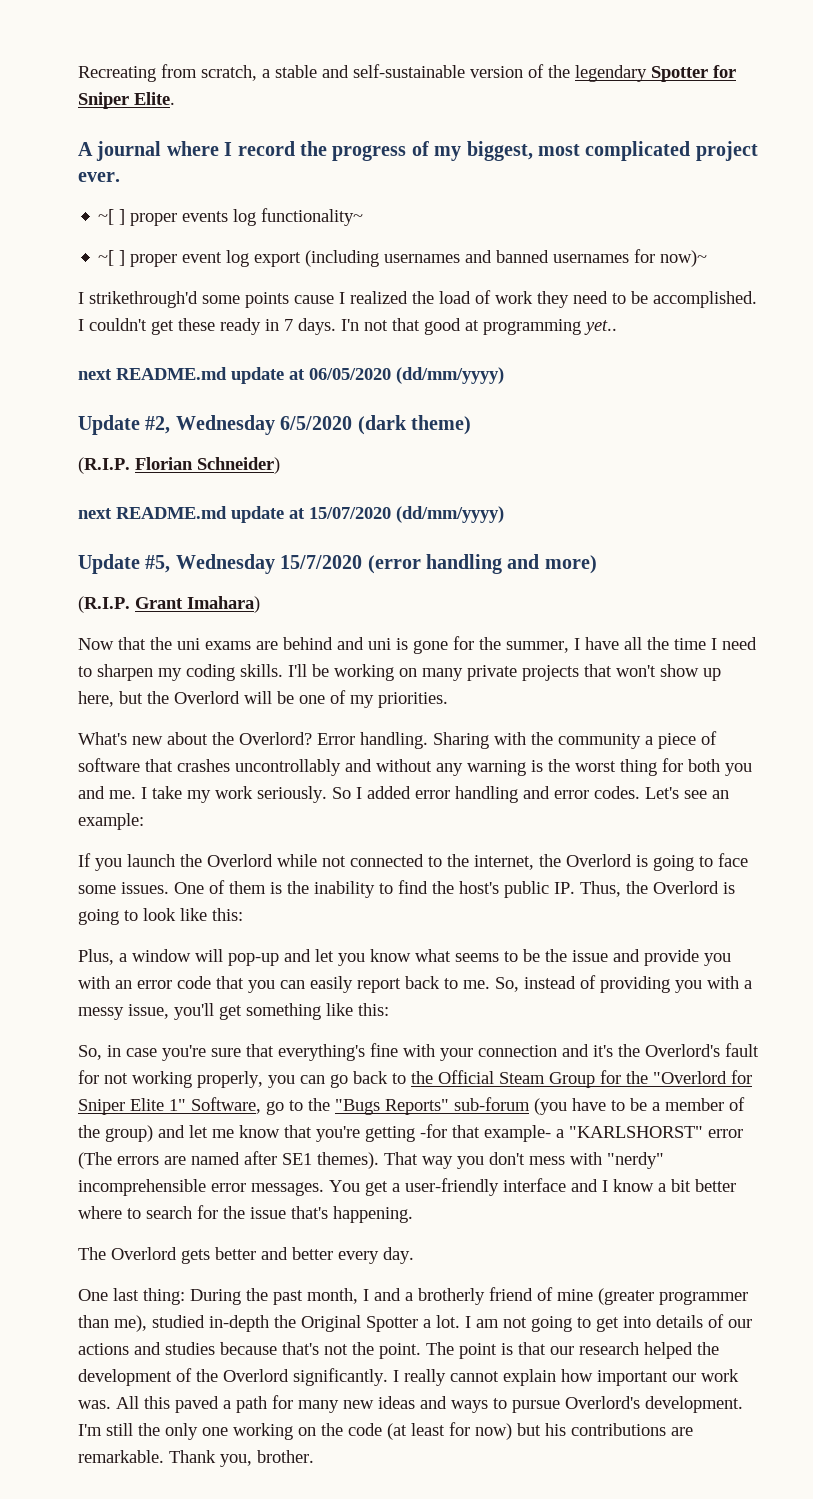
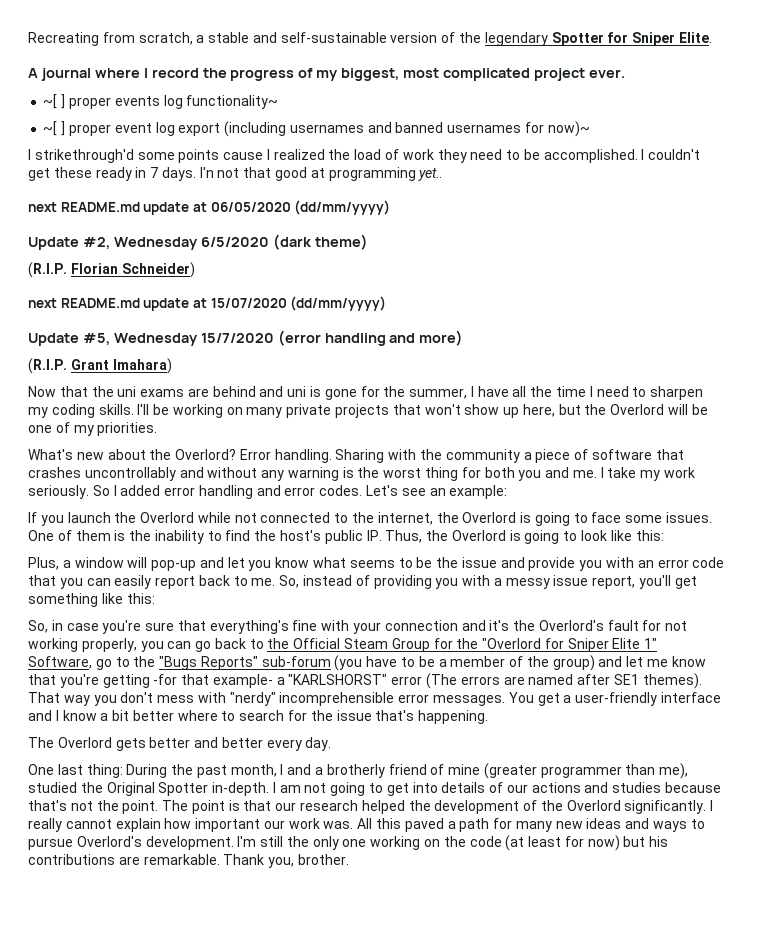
- So, instead of providing you with a messy issue, you'll get something like this:
+ So, instead of providing you with a messy issue report, you'll get something like this:
- One last thing: During the past month, I and a brotherly friend of mine (greater programmer than me), studied in-depth the Original Spotter a lot.
+ One last thing: During the past month, I and a brotherly friend of mine (greater programmer than me), studied the Original Spotter in-depth.

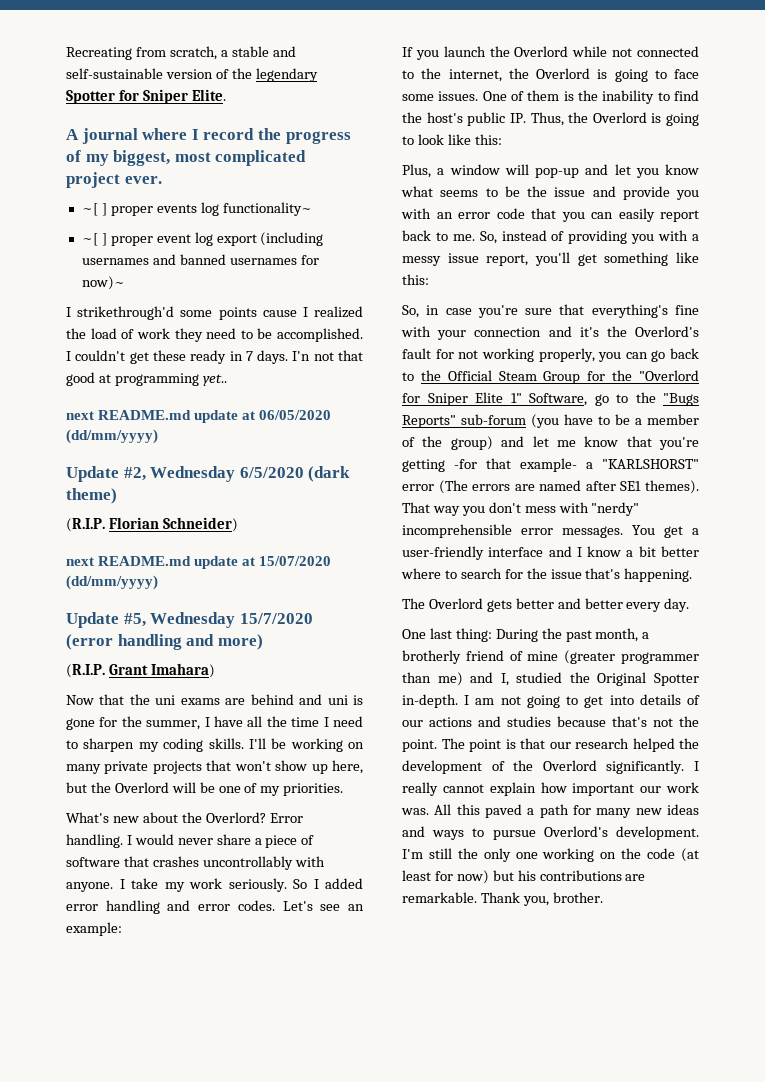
- Sharing with the community a piece of software that crashes uncontrollably and without any warning is the worst thing for both you and me.
+ I would never share a piece of software that crashes uncontrollably with anyone.
- One last thing: During the past month, I and a brotherly friend of mine (greater programmer than me), studied the Original Spotter in-depth.
+ One last thing: During the past month, a brotherly friend of mine (greater programmer than me) and I, studied the Original Spotter in-depth.

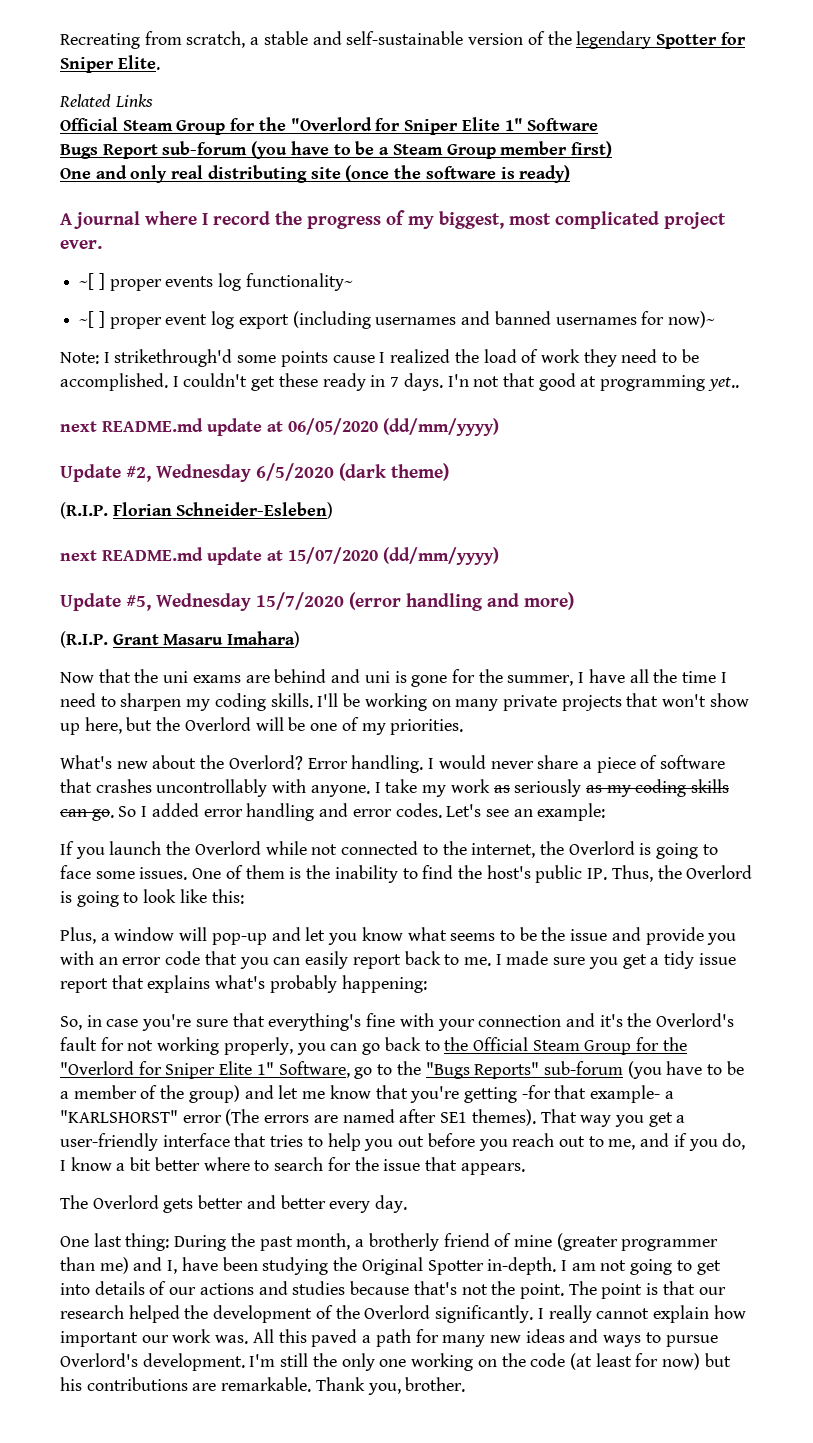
+ Related Links
+ Official Steam Group for the "Overlord for Sniper Elite 1" Software
+ Bugs Report sub-forum (you have to be a Steam Group member first)
+ One and only real distributing site (once the software is ready)
- I strikethrough'd some points cause I realized the load of work they need to be accomplished.
+ Note: I strikethrough'd some points cause I realized the load of work they need to be accomplished.
- (R.I.P. Florian Schneider)
+ (R.I.P. Florian Schneider-Esleben)
- (R.I.P. Grant Imahara)
+ (R.I.P. Grant Masaru Imahara)
- I take my work seriously.
+ I take my work as seriously as my coding skills can go.
- So, instead of providing you with a messy issue report, you'll get something like this:
+ I made sure you get a tidy issue report that explains what's probably happening:
- That way you don't mess with "nerdy" incomprehensible error messages. You get a user-friendly interface and I know a bit better where to search for the issue that's happening.
+ That way you get a user-friendly interface that tries to help you out before you reach out to me, and if you do, I know a bit better where to search for the issue that appears.
- One last thing: During the past month, a brotherly friend of mine (greater programmer than me) and I, studied the Original Spotter in-depth.
+ One last thing: During the past month, a brotherly friend of mine (greater programmer than me) and I, have been studying the Original Spotter in-depth.

